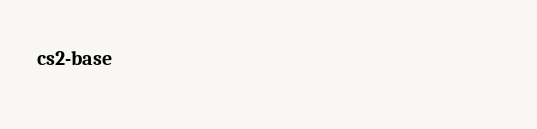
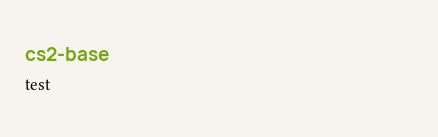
+ test

